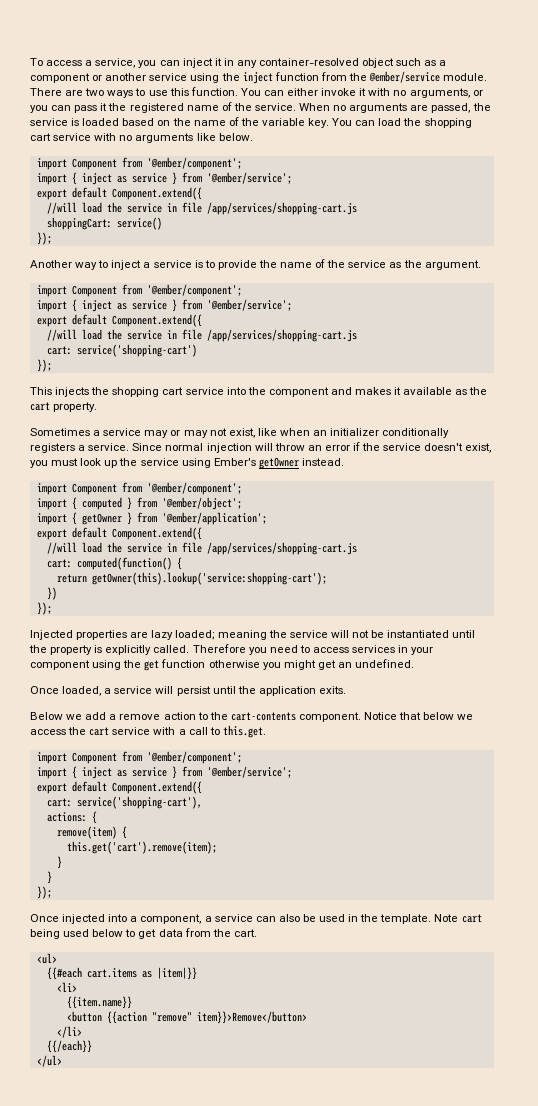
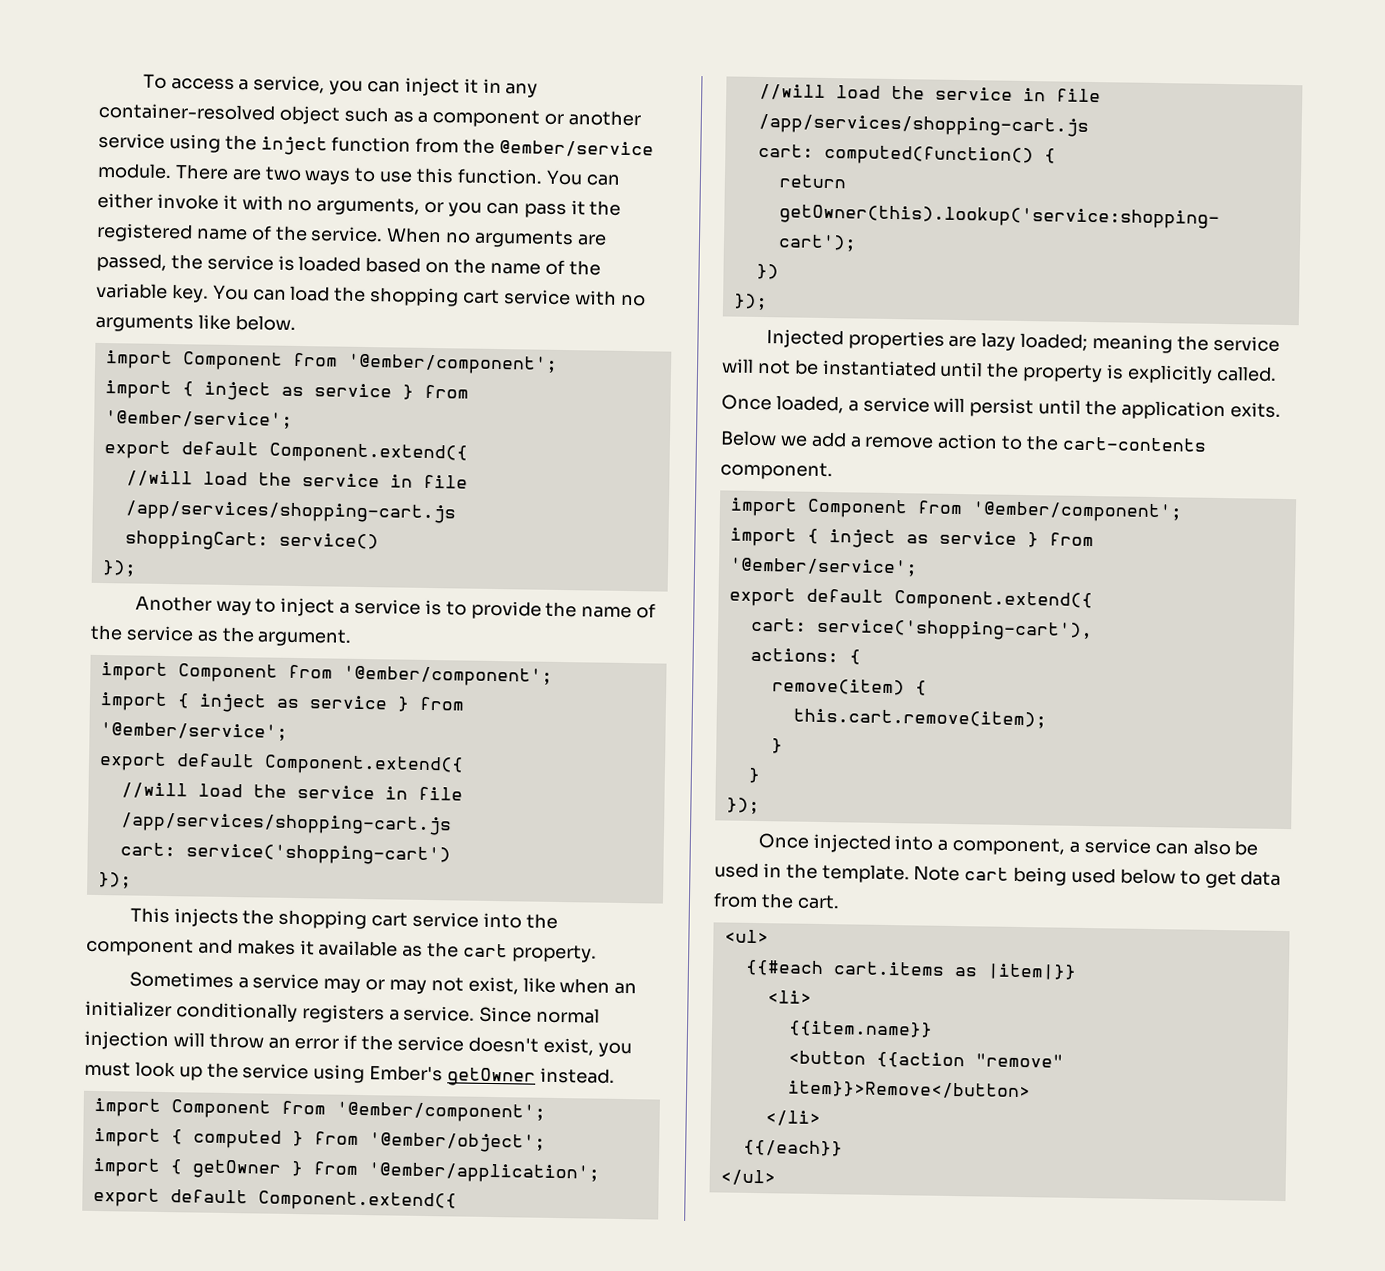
- Therefore you need to access services in your component using the get function otherwise you might get an undefined.
- Notice that below we access the cart service with a call to this.get.
- this.get('cart').remove(item);
+ this.cart.remove(item);

